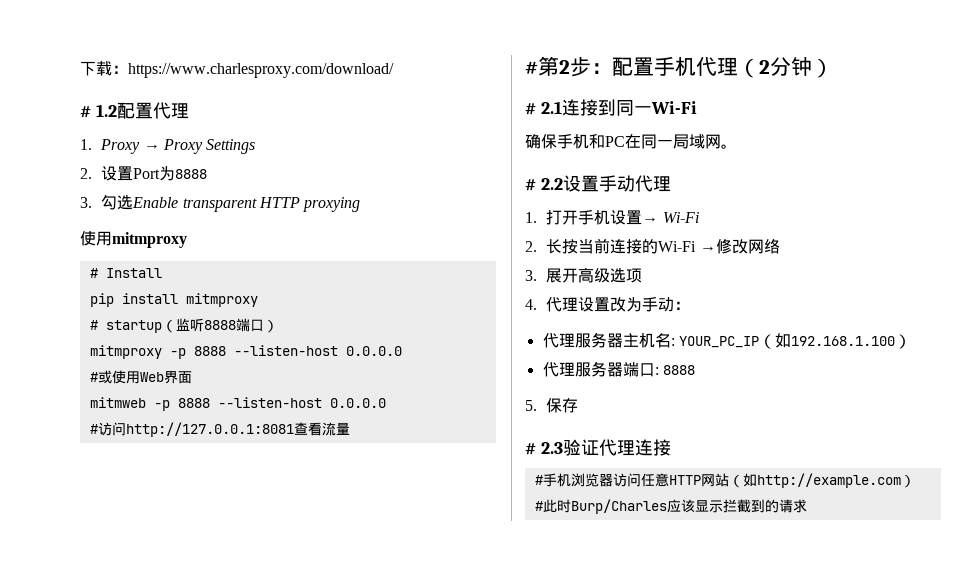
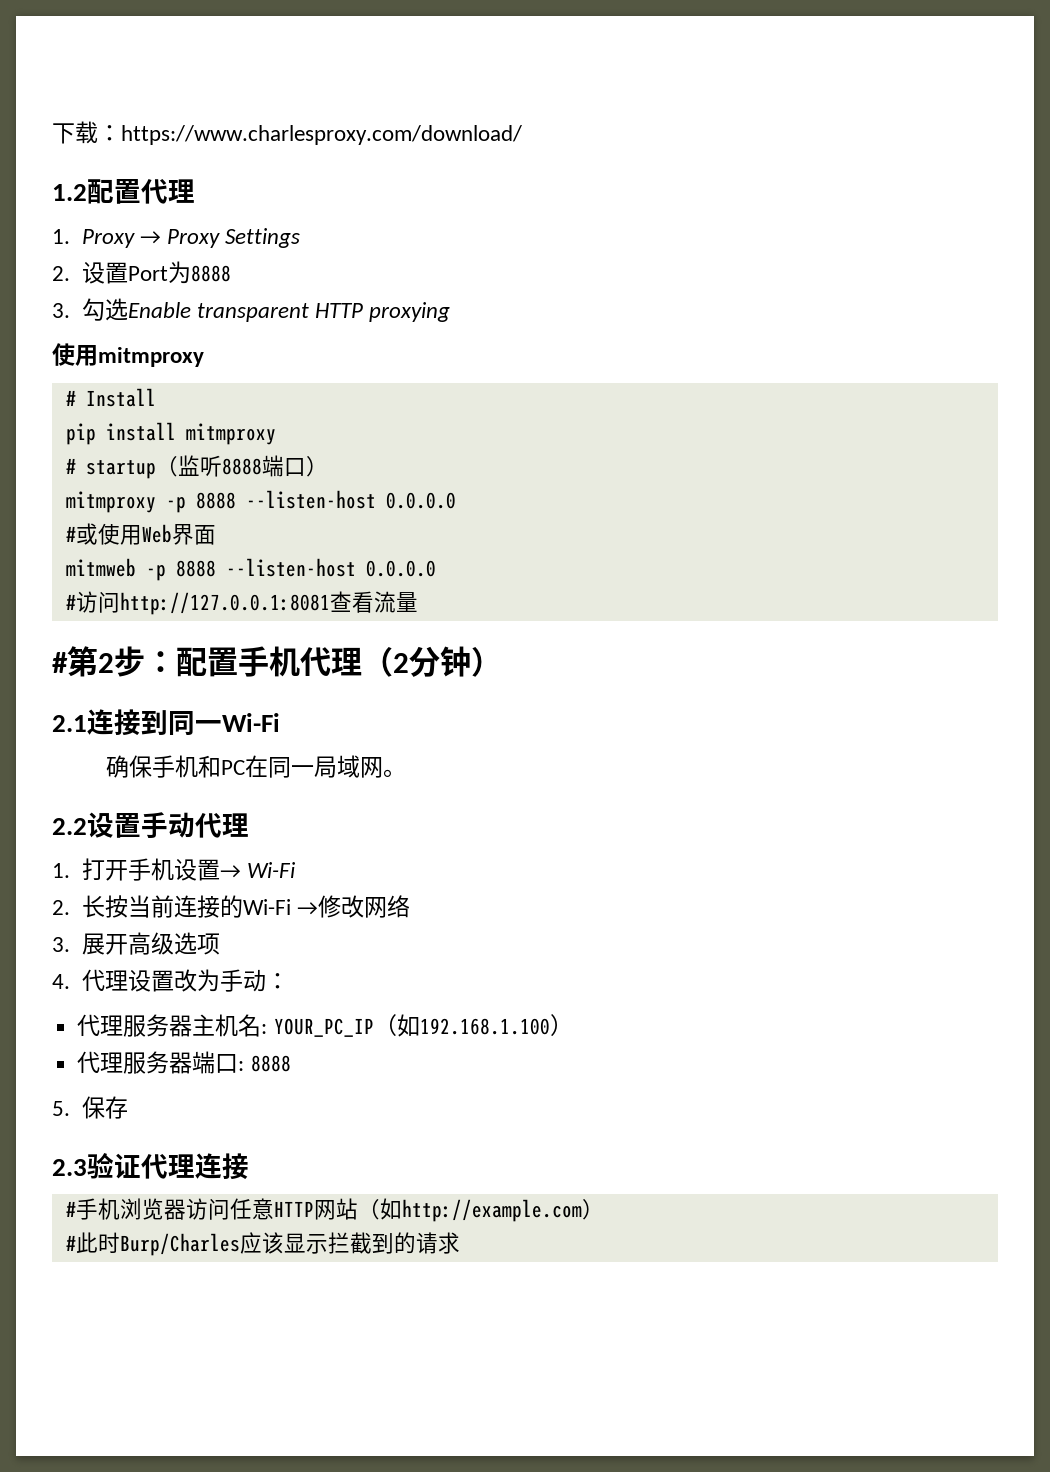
- # 1.2配置代理
+ 1.2配置代理
- # 2.1连接到同一Wi-Fi
+ 2.1连接到同一Wi-Fi
- # 2.2设置手动代理
+ 2.2设置手动代理
- # 2.3验证代理连接
+ 2.3验证代理连接

